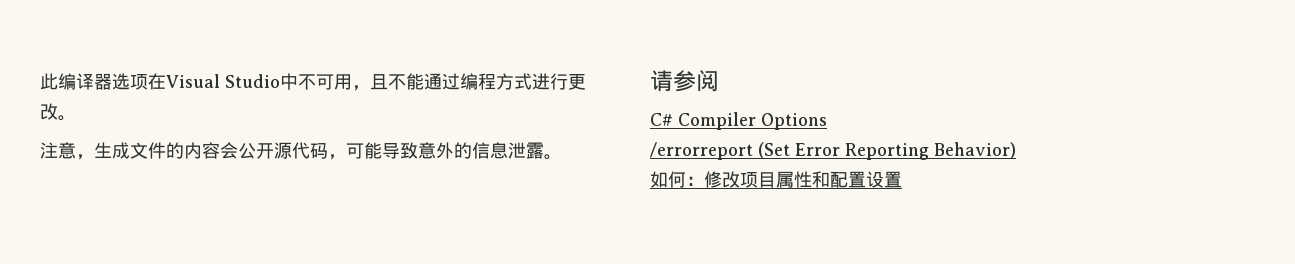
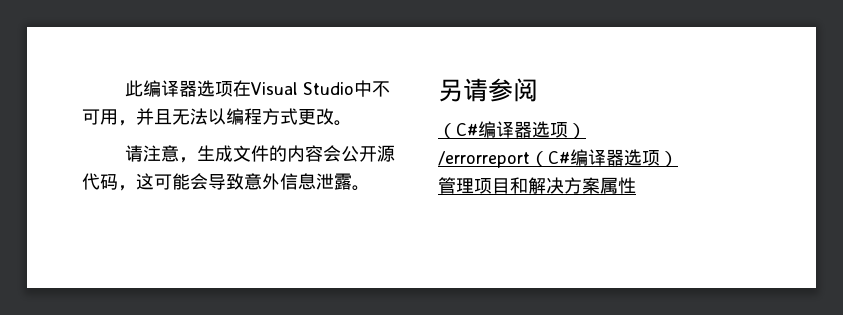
- 此编译器选项在Visual Studio中不可用，且不能通过编程方式进行更改。
+ 此编译器选项在Visual Studio中不可用，并且无法以编程方式更改。
- 注意，生成文件的内容会公开源代码，可能导致意外的信息泄露。
+ 请注意，生成文件的内容会公开源代码，这可能会导致意外信息泄露。
- 请参阅
- C# Compiler Options
- /errorreport (Set Error Reporting Behavior)
- 如何：修改项目属性和配置设置
+ 另请参阅
+ （C#编译器选项）
+ /errorreport（C#编译器选项）
+ 管理项目和解决方案属性

